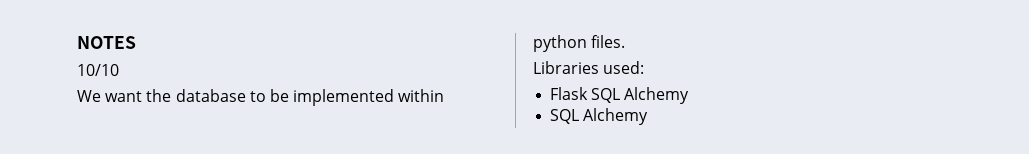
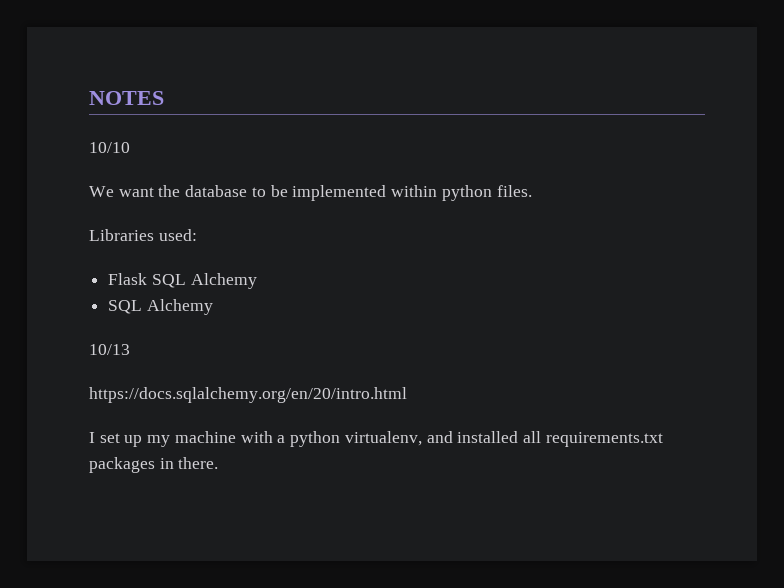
+ 10/13
+ https://docs.sqlalchemy.org/en/20/intro.html
+ I set up my machine with a python virtualenv, and installed all requirements.txt packages in there.

